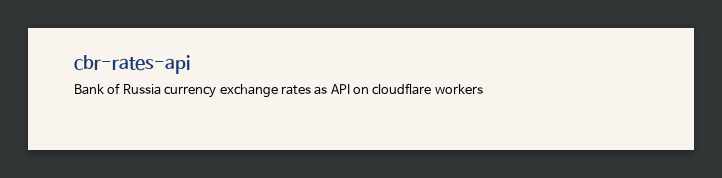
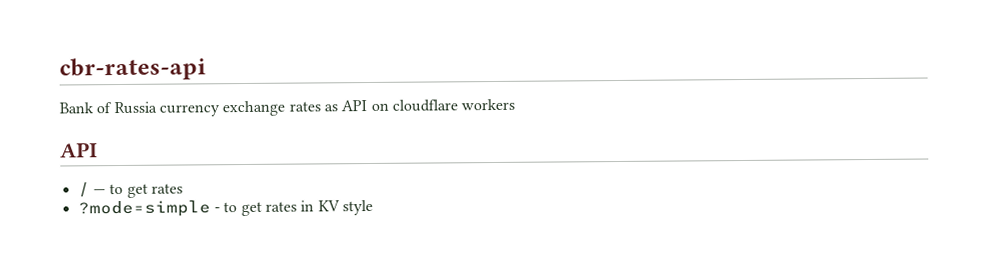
  Bank of Russia currency exchange rates as API on cloudflare workers
+ API
+ / — to get rates
+ ?mode=simple - to get rates in KV style

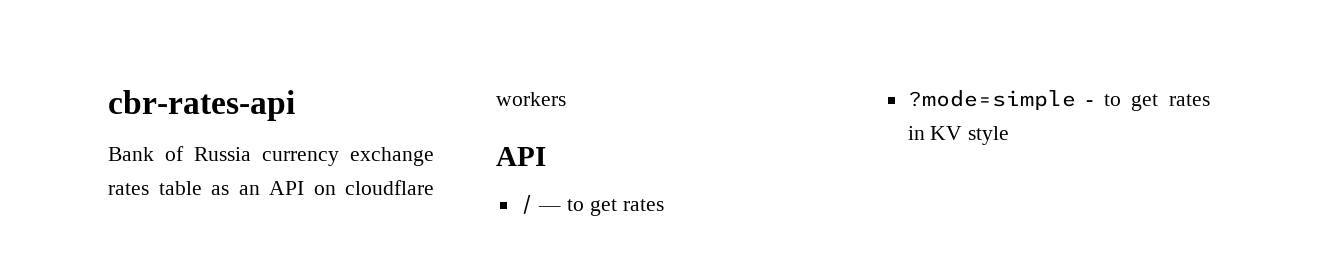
- Bank of Russia currency exchange rates as API on cloudflare workers
+ Bank of Russia currency exchange rates table as an API on cloudflare workers

